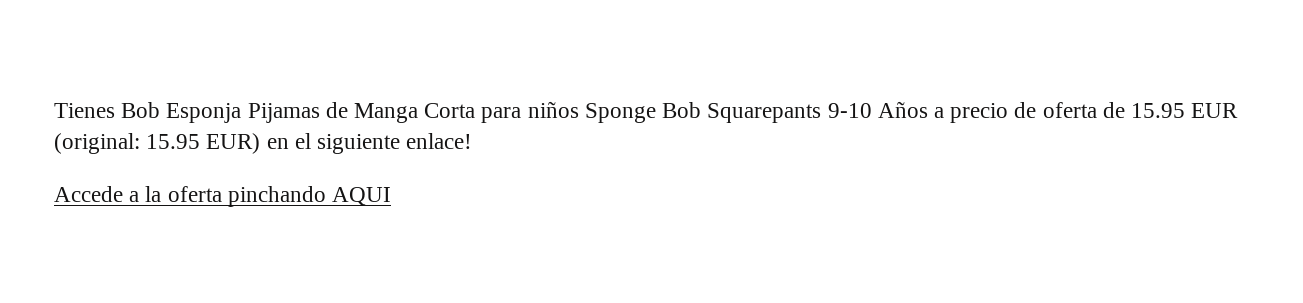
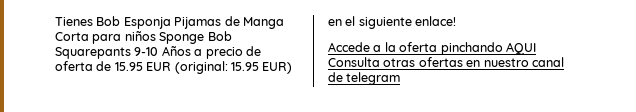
- Accede a la oferta pinchando AQUI
+ Accede a la oferta pinchando AQUI Consulta otras ofertas en nuestro canal de telegram

